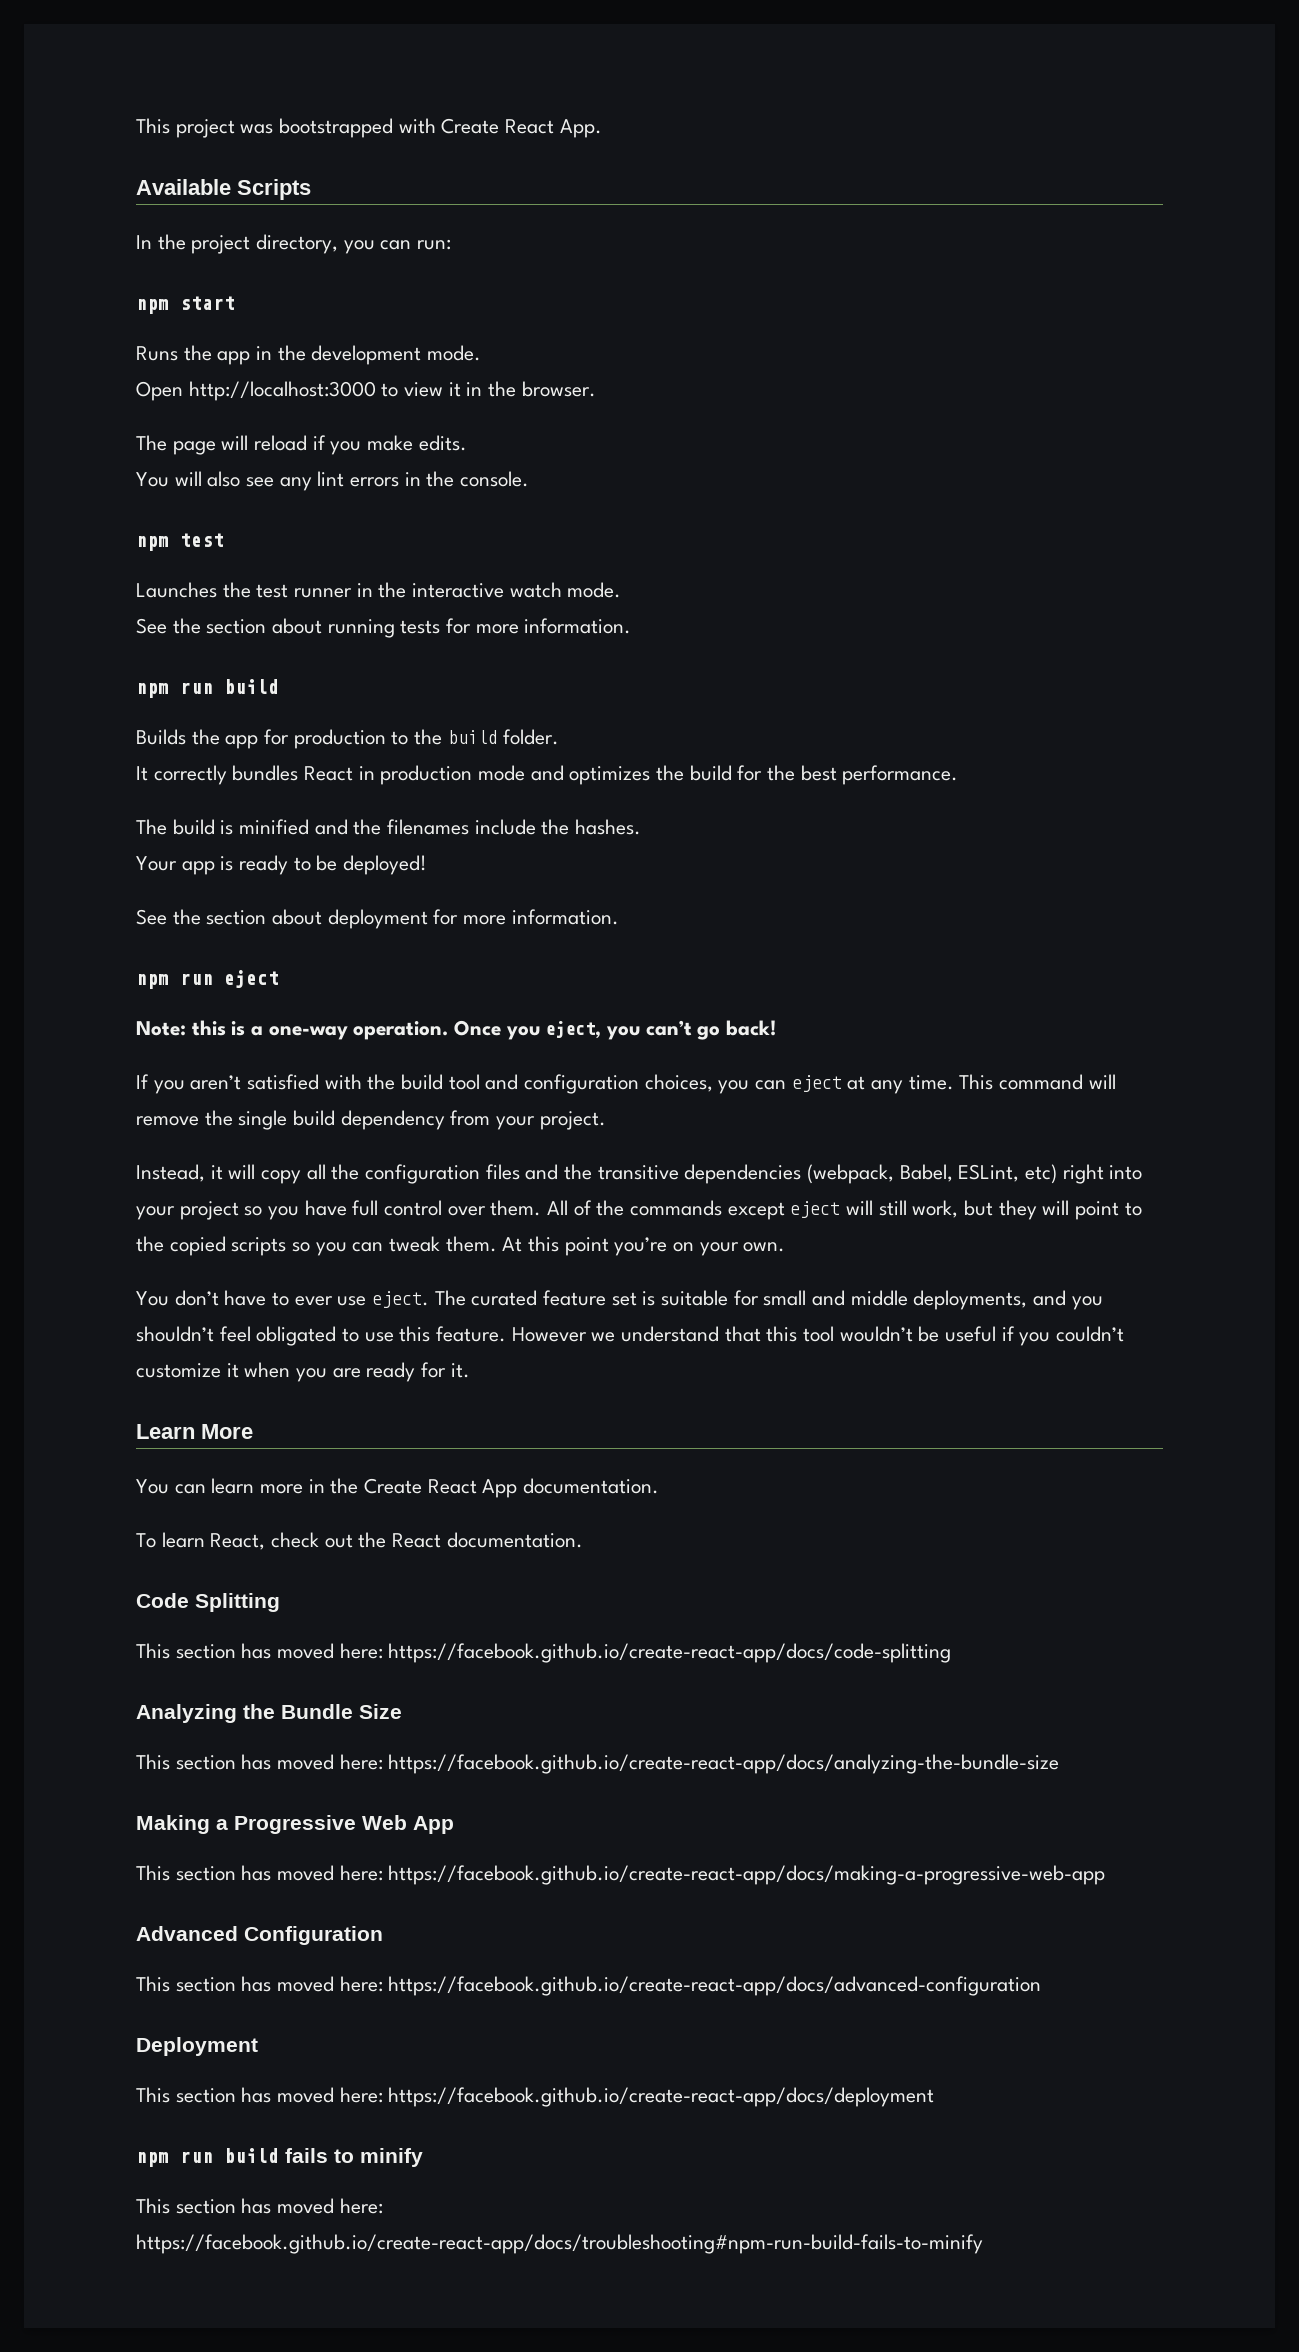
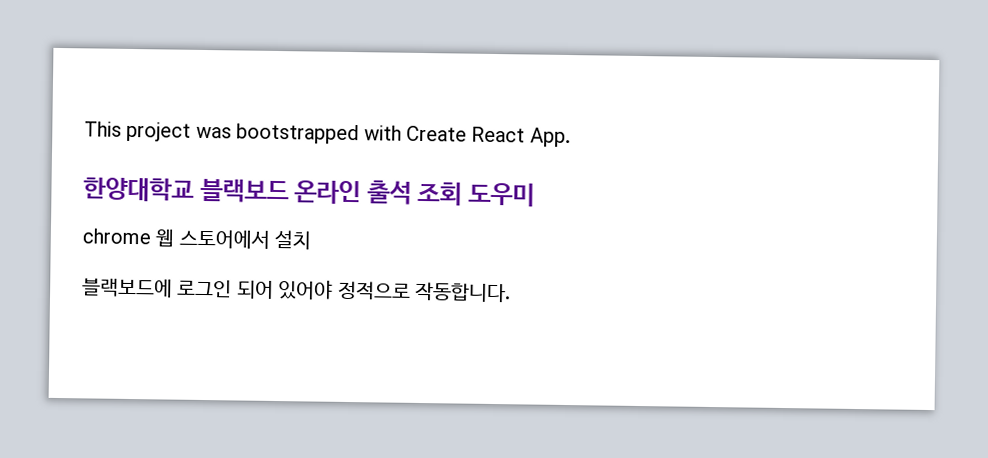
- Available Scripts
- In the project directory, you can run:
- npm start
- Runs the app in the development mode.
- Open http://localhost:3000 to view it in the browser.
- The page will reload if you make edits.
- You will also see any lint errors in the console.
- npm test
- Launches the test runner in the interactive watch mode.
- See the section about running tests for more information.
- npm run build
- Builds the app for production to the build folder.
- It correctly bundles React in production mode and optimizes the build for the best performance.
- The build is minified and the filenames include the hashes.
- Your app is ready to be deployed!
- See the section about deployment for more information.
- npm run eject
- Note: this is a one-way operation. Once you eject, you can’t go back!
- If you aren’t satisfied with the build tool and configuration choices, you can eject at any time. This command will remove the single build dependency from your project.
- Instead, it will copy all the configuration files and the transitive dependencies (webpack, Babel, ESLint, etc) right into your project so you have full control over them. All of the commands except eject will still work, but they will point to the copied scripts so you can tweak them. At this point you’re on your own.
- You don’t have to ever use eject. The curated feature set is suitable for small and middle deployments, and you shouldn’t feel obligated to use this feature. However we understand that this tool wouldn’t be useful if you couldn’t customize it when you are ready for it.
- Learn More
- You can learn more in the Create React App documentation.
- To learn React, check out the React documentation.
- Code Splitting
- This section has moved here: https://facebook.github.io/create-react-app/docs/code-splitting
- Analyzing the Bundle Size
- This section has moved here: https://facebook.github.io/create-react-app/docs/analyzing-the-bundle-size
- Making a Progressive Web App
- This section has moved here: https://facebook.github.io/create-react-app/docs/making-a-progressive-web-app
- Advanced Configuration
- This section has moved here: https://facebook.github.io/create-react-app/docs/advanced-configuration
- Deployment
- This section has moved here: https://facebook.github.io/create-react-app/docs/deployment
- npm run build fails to minify
- This section has moved here: https://facebook.github.io/create-react-app/docs/troubleshooting#npm-run-build-fails-to-minify
+ 한양대학교 블랙보드 온라인 출석 조회 도우미
+ chrome 웹 스토어에서 설치
+ 블랙보드에 로그인 되어 있어야 정적으로 작동합니다.

